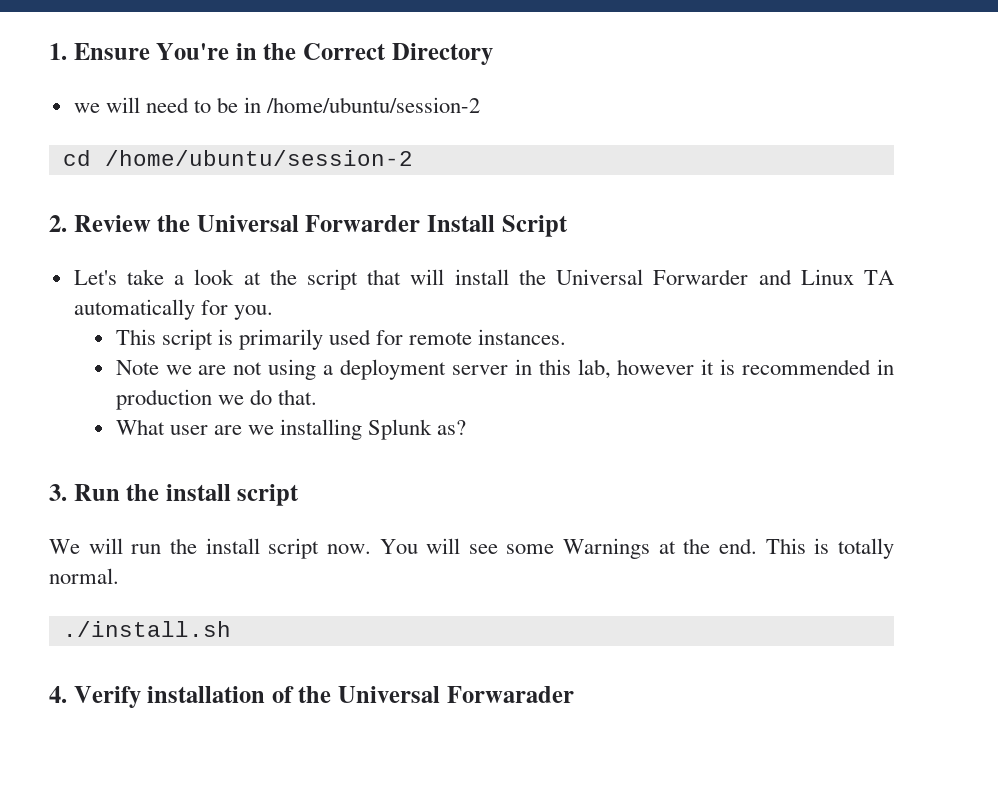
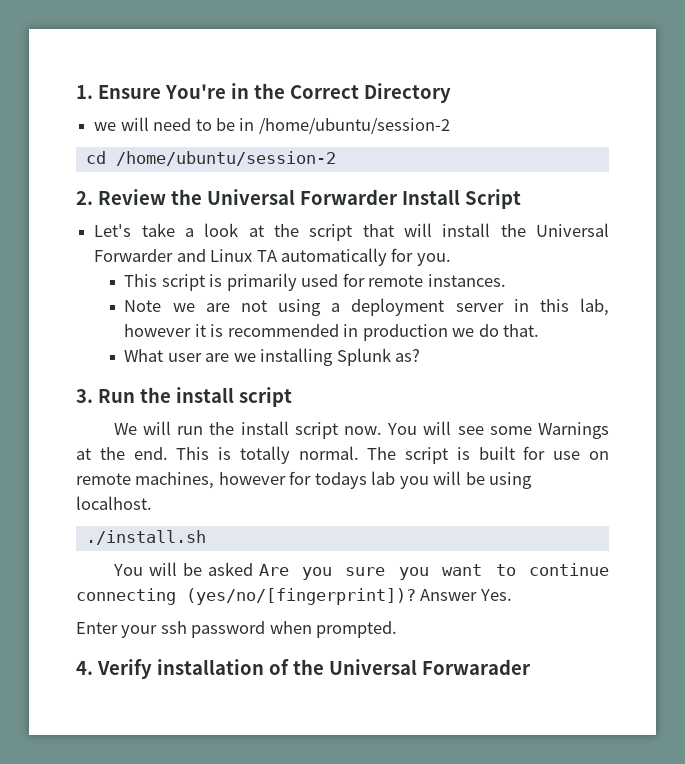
- This is totally normal.
+ This is totally normal. The script is built for use on remote machines, however for todays lab you will be using localhost.
  ./install.sh
+ You will be asked Are you sure you want to continue connecting (yes/no/[fingerprint])? Answer Yes.
+ Enter your ssh password when prompted.

